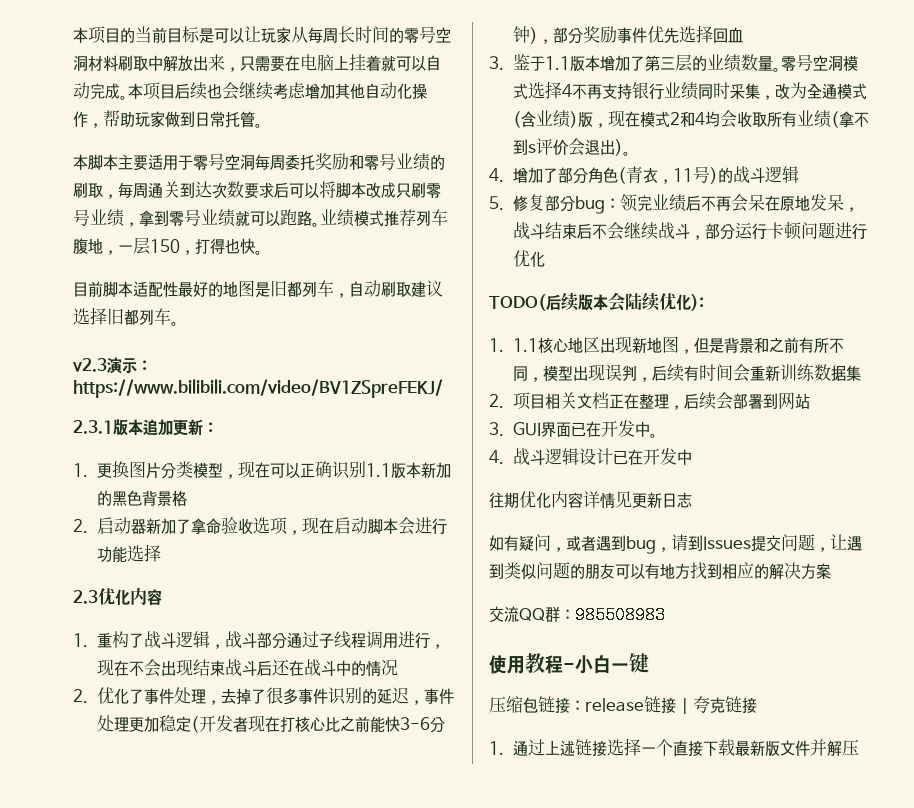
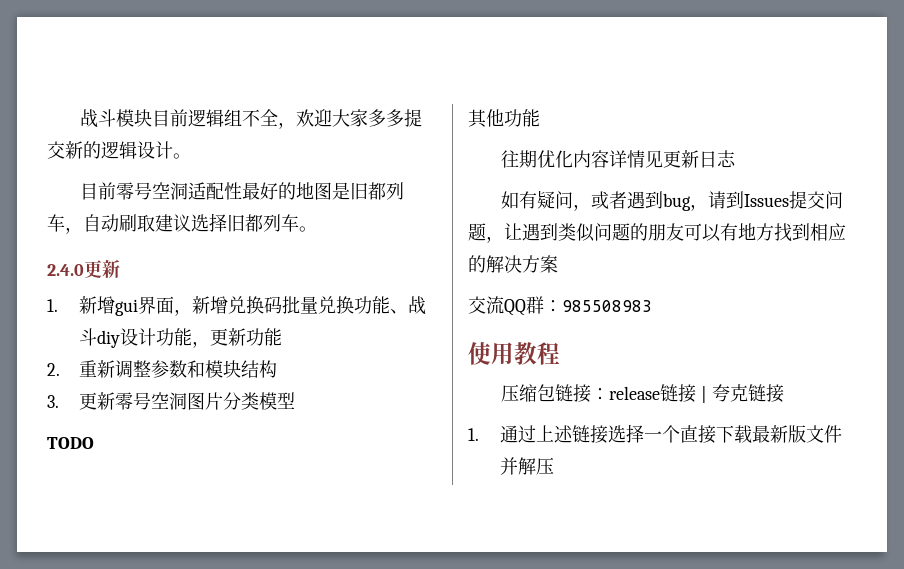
- 本项目的当前目标是可以让玩家从每周长时间的零号空洞材料刷取中解放出来，只需要在电脑上挂着就可以自动完成。本项目后续也会继续考虑增加其他自动化操作，帮助玩家做到日常托管。
- 本脚本主要适用于零号空洞每周委托奖励和零号业绩的刷取，每周通关到达次数要求后可以将脚本改成只刷零号业绩，拿到零号业绩就可以跑路。业绩模式推荐列车腹地，一层150，打得也快。
- 目前脚本适配性最好的地图是旧都列车，自动刷取建议选择旧都列车。
+ 战斗模块目前逻辑组不全，欢迎大家多多提交新的逻辑设计。
+ 目前零号空洞适配性最好的地图是旧都列车，自动刷取建议选择旧都列车。
- v2.3演示：https://www.bilibili.com/video/BV1ZSpreFEKJ/
- 2.3.1版本追加更新：
- 1.更换图片分类模型，现在可以正确识别1.1版本新加的黑色背景格
- 2.启动器新加了拿命验收选项，现在启动脚本会进行功能选择
- 2.3优化内容
- 1.重构了战斗逻辑，战斗部分通过子线程调用进行，现在不会出现结束战斗后还在战斗中的情况
- 2.优化了事件处理，去掉了很多事件识别的延迟，事件处理更加稳定(开发者现在打核心比之前能快3-6分钟)，部分奖励事件优先选择回血
- 3.鉴于1.1版本增加了第三层的业绩数量。零号空洞模式选择4不再支持银行业绩同时采集，改为全通模式(含业绩)版，现在模式2和4均会收取所有业绩(拿不到s评价会退出)。
- 4.增加了部分角色(青衣，11号)的战斗逻辑
- 5.修复部分bug：领完业绩后不再会呆在原地发呆，战斗结束后不会继续战斗，部分运行卡顿问题进行优化
- TODO(后续版本会陆续优化):
- 1. 1.1核心地区出现新地图，但是背景和之前有所不同，模型出现误判，后续有时间会重新训练数据集
- 2.项目相关文档正在整理，后续会部署到网站
- 3. GUI界面已在开发中。
- 4.战斗逻辑设计已在开发中
+ 2.4.0更新
+ 1.新增gui界面，新增兑换码批量兑换功能、战斗diy设计功能，更新功能
+ 2.重新调整参数和模块结构
+ 3.更新零号空洞图片分类模型
+ TODO
+ 其他功能
- 使用教程-小白一键
+ 使用教程

